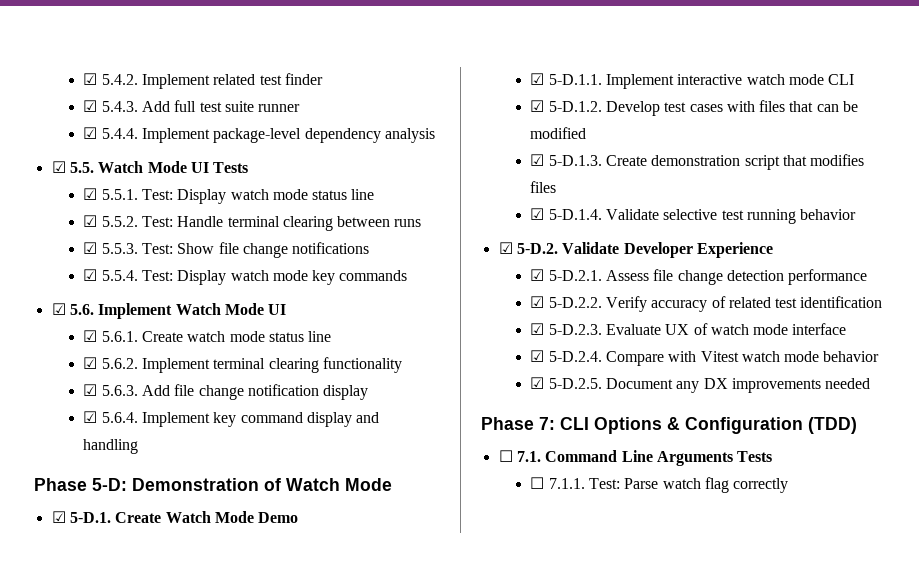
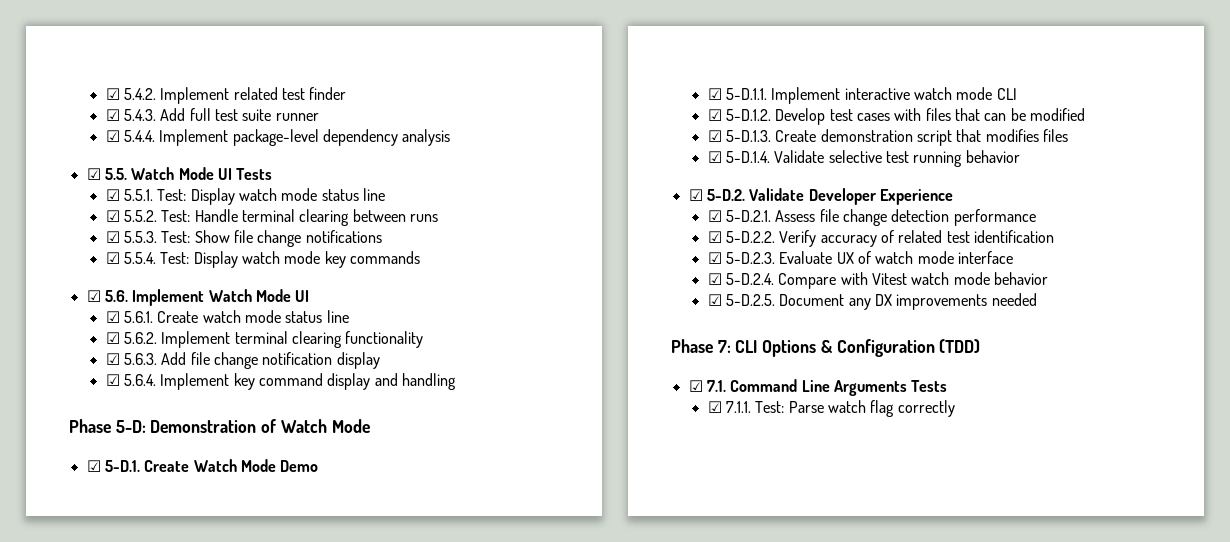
- ☐ 7.1. Command Line Arguments Tests
+ ☑ 7.1. Command Line Arguments Tests
- ☐ 7.1.1. Test: Parse watch flag correctly
+ ☑ 7.1.1. Test: Parse watch flag correctly

